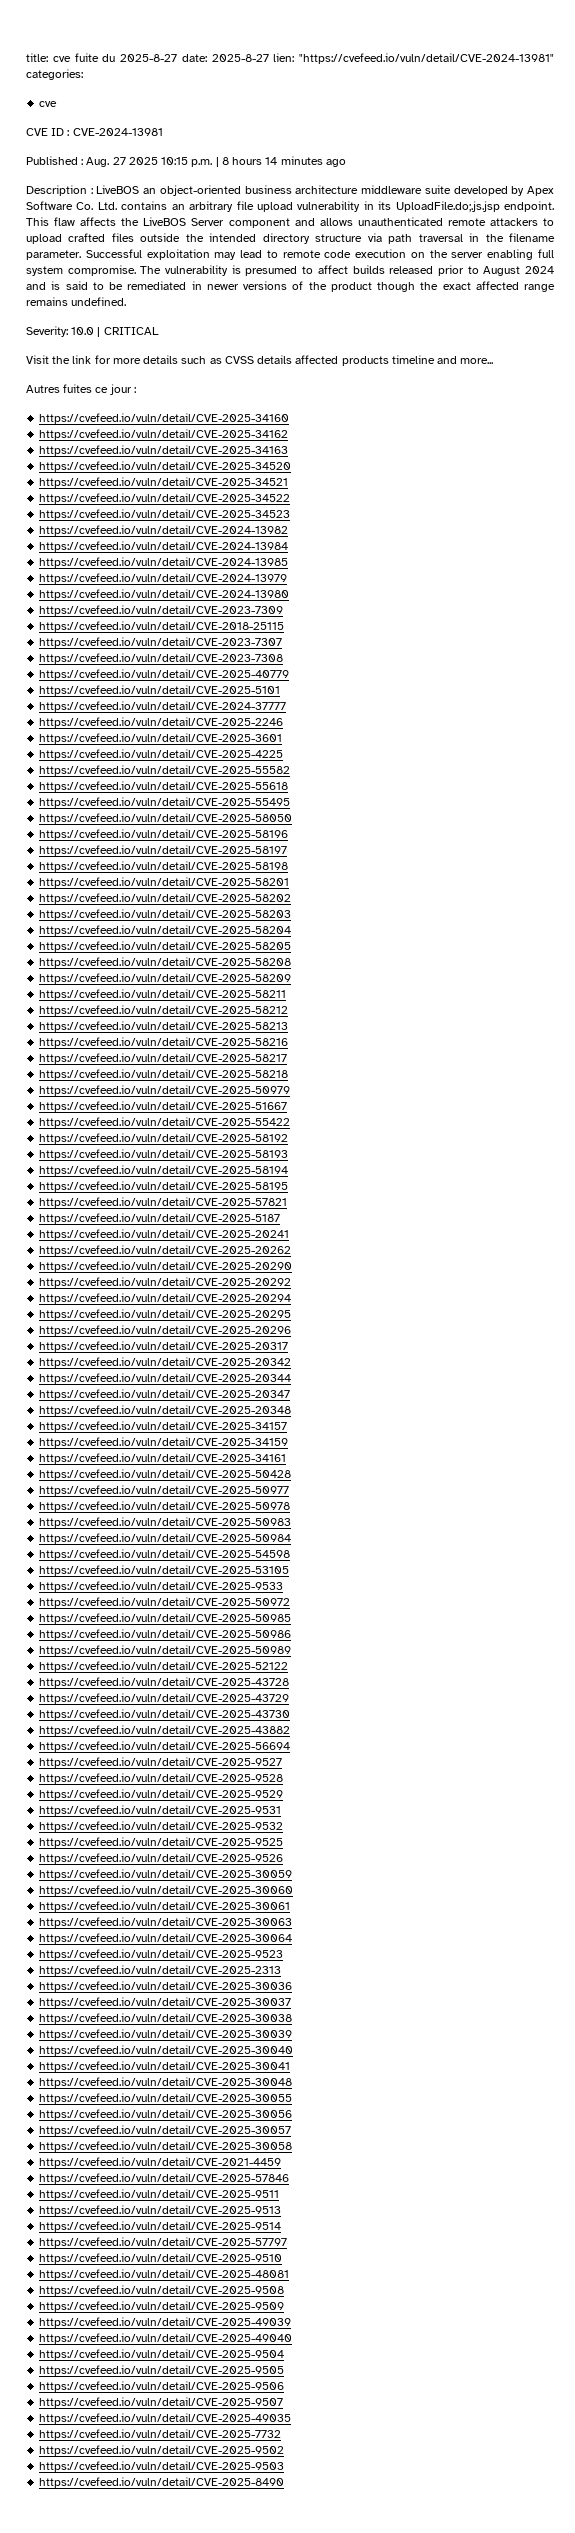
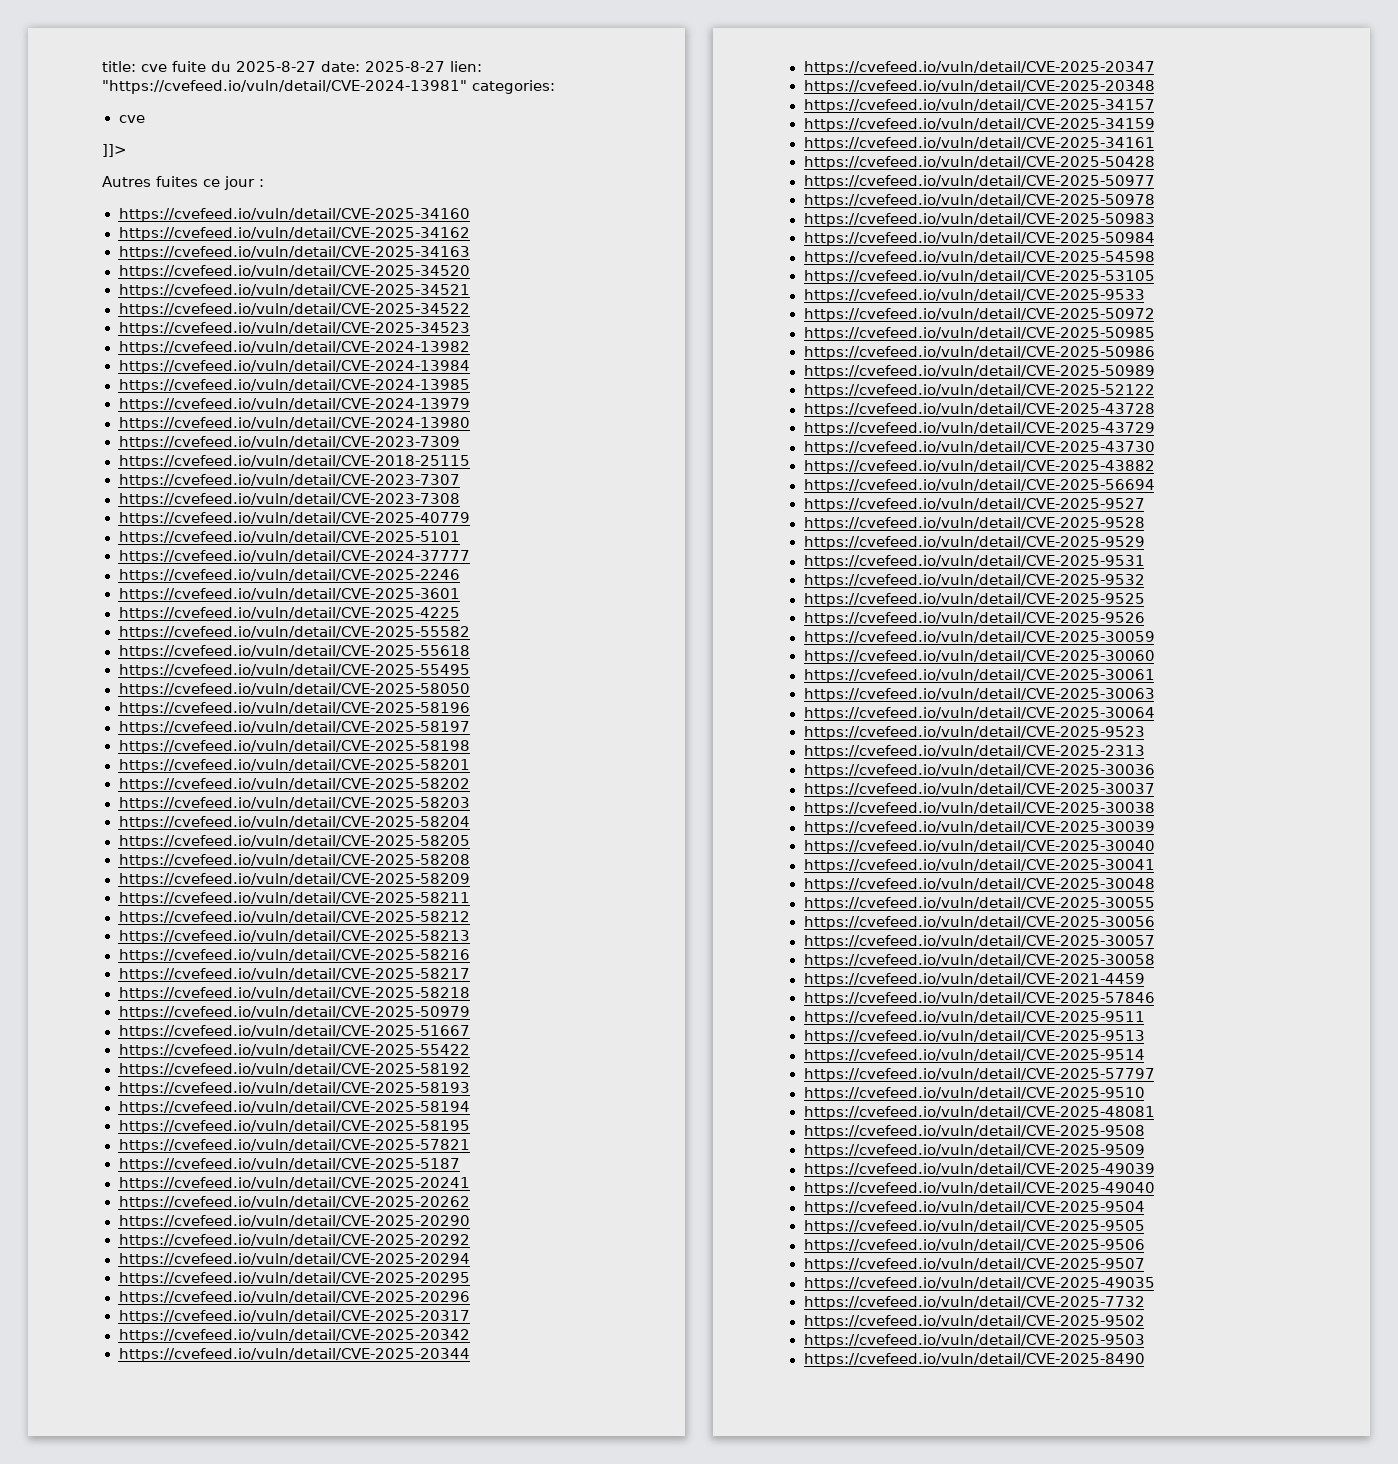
- CVE ID : CVE-2024-13981
- Published : Aug. 27 2025 10:15 p.m. | 8 hours 14 minutes ago
- Description : LiveBOS an object-oriented business architecture middleware suite developed by Apex Software Co. Ltd. contains an arbitrary file upload vulnerability in its UploadFile.do;.js.jsp endpoint. This flaw affects the LiveBOS Server component and allows unauthenticated remote attackers to upload crafted files outside the intended directory structure via path traversal in the filename parameter. Successful exploitation may lead to remote code execution on the server enabling full system compromise. The vulnerability is presumed to affect builds released prior to August 2024 and is said to be remediated in newer versions of the product though the exact affected range remains undefined.
- Severity: 10.0 | CRITICAL
- Visit the link for more details such as CVSS details affected products timeline and more...
+ ]]>

